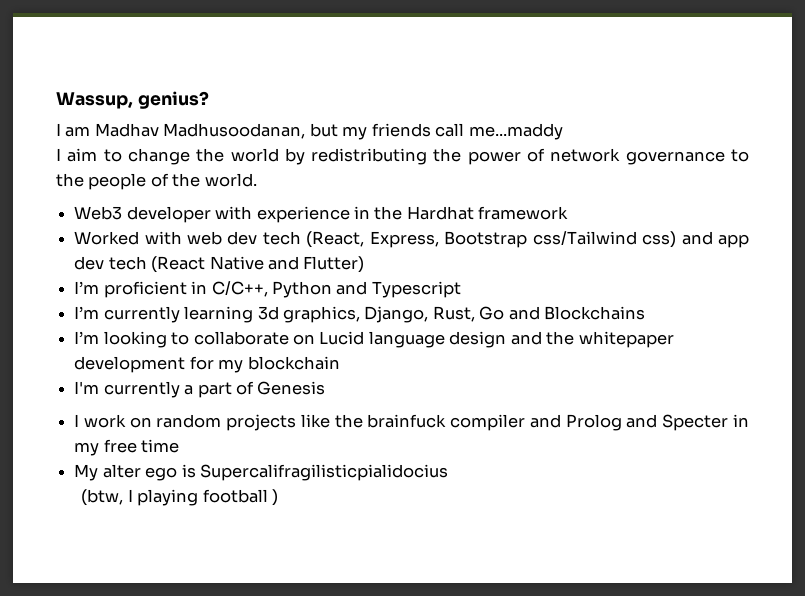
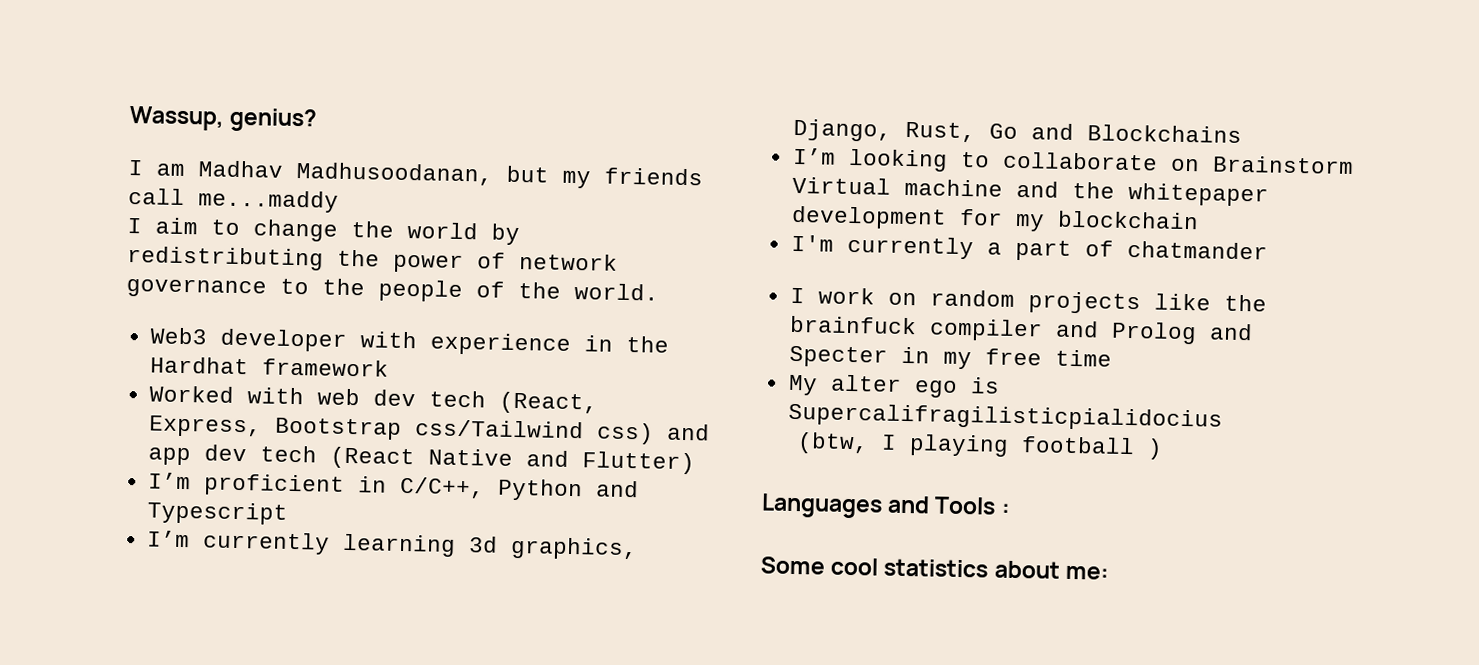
- I’m looking to collaborate on Lucid language design and the whitepaper development for my blockchain
+ I’m looking to collaborate on Brainstorm Virtual machine and the whitepaper development for my blockchain
- I'm currently a part of Genesis
+ I'm currently a part of chatmander
+ Languages and Tools :
+ Some cool statistics about me:

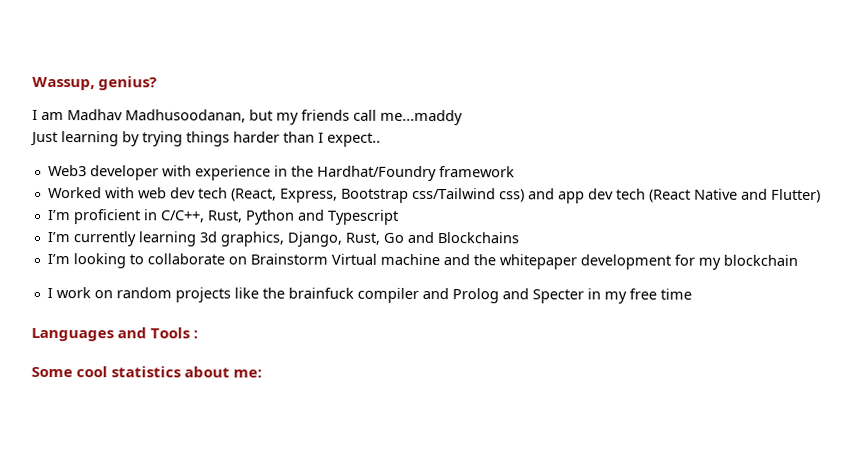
- I aim to change the world by redistributing the power of network governance to the people of the world.
+ Just learning by trying things harder than I expect..
- Web3 developer with experience in the Hardhat framework
+ Web3 developer with experience in the Hardhat/Foundry framework
- I’m proficient in C/C++, Python and Typescript
+ I’m proficient in C/C++, Rust, Python and Typescript
- I'm currently a part of chatmander
- My alter ego is Supercalifragilisticpialidocius
- (btw, I playing football )

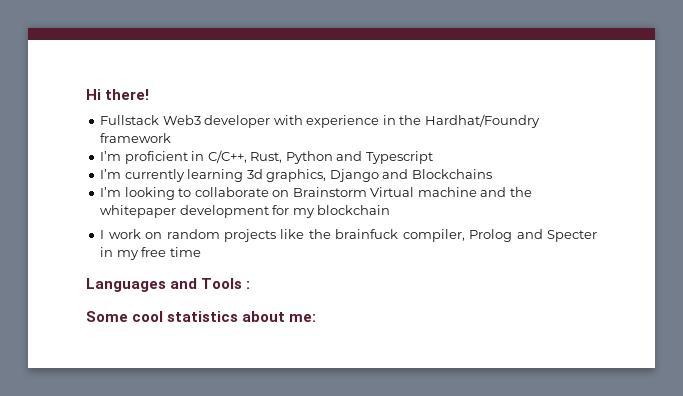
- Wassup, genius?
- I am Madhav Madhusoodanan, but my friends call me...maddy
- Just learning by trying things harder than I expect..
- Web3 developer with experience in the Hardhat/Foundry framework
+ Hi there!
+ Fullstack Web3 developer with experience in the Hardhat/Foundry framework
- Worked with web dev tech (React, Express, Bootstrap css/Tailwind css) and app dev tech (React Native and Flutter)
- I’m currently learning 3d graphics, Django, Rust, Go and Blockchains
+ I’m currently learning 3d graphics, Django and Blockchains
- I work on random projects like the brainfuck compiler and Prolog and Specter in my free time
+ I work on random projects like the brainfuck compiler, Prolog and Specter in my free time

